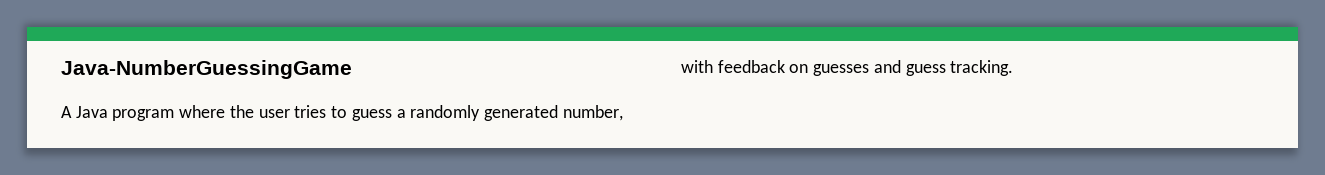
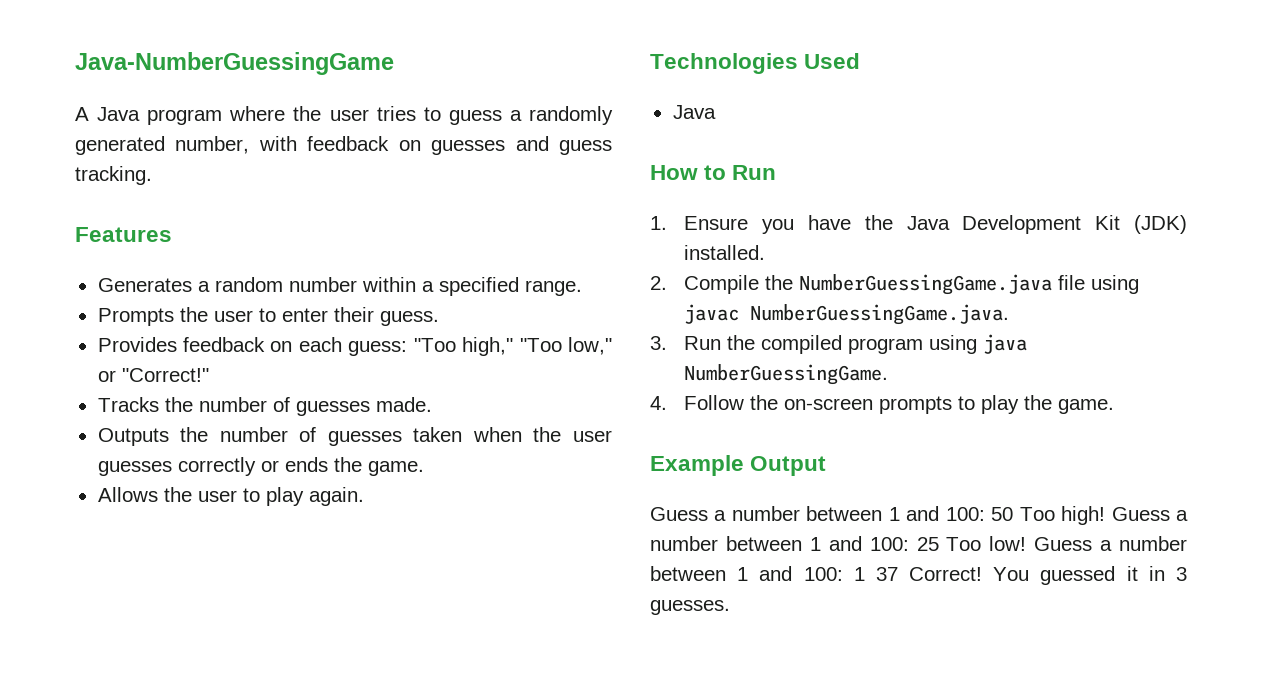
+ Features
+ Generates a random number within a specified range.
+ Prompts the user to enter their guess.
+ Provides feedback on each guess: "Too high," "Too low," or "Correct!"
+ Tracks the number of guesses made.
+ Outputs the number of guesses taken when the user guesses correctly or ends the game.
+ Allows the user to play again.
+ Technologies Used
+ Java
+ How to Run
+ 1. Ensure you have the Java Development Kit (JDK) installed.
+ 2. Compile the NumberGuessingGame.java file using javac NumberGuessingGame.java.
+ 3. Run the compiled program using java NumberGuessingGame.
+ 4. Follow the on-screen prompts to play the game.
+ Example Output
+ Guess a number between 1 and 100: 50 Too high! Guess a number between 1 and 100: 25 Too low! Guess a number between 1 and 100: 1 37 Correct! You guessed it in 3 guesses.

